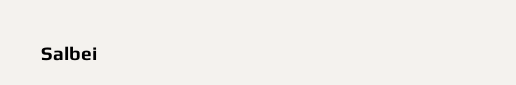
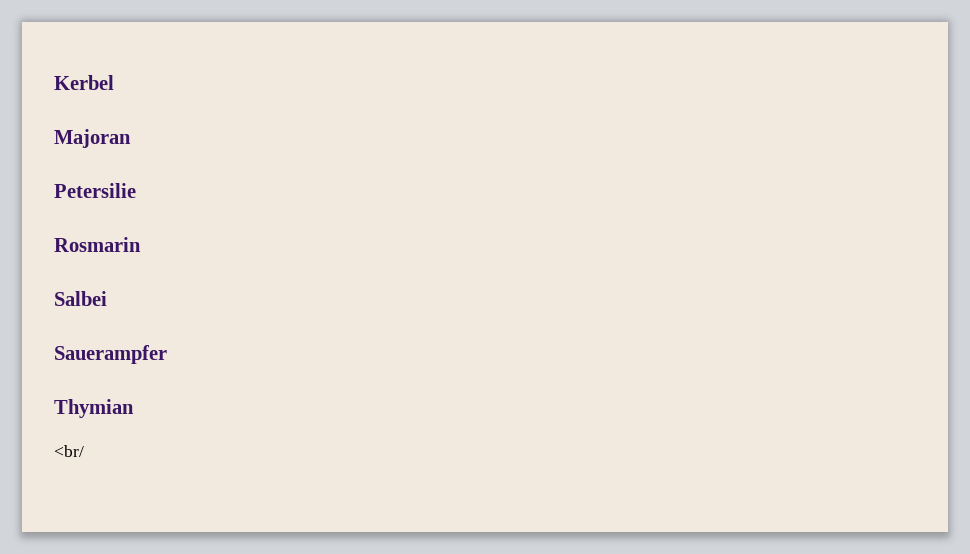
+ Kerbel
+ Majoran
+ Petersilie
+ Rosmarin
  Salbei
+ Sauerampfer
+ Thymian
+ <br/

